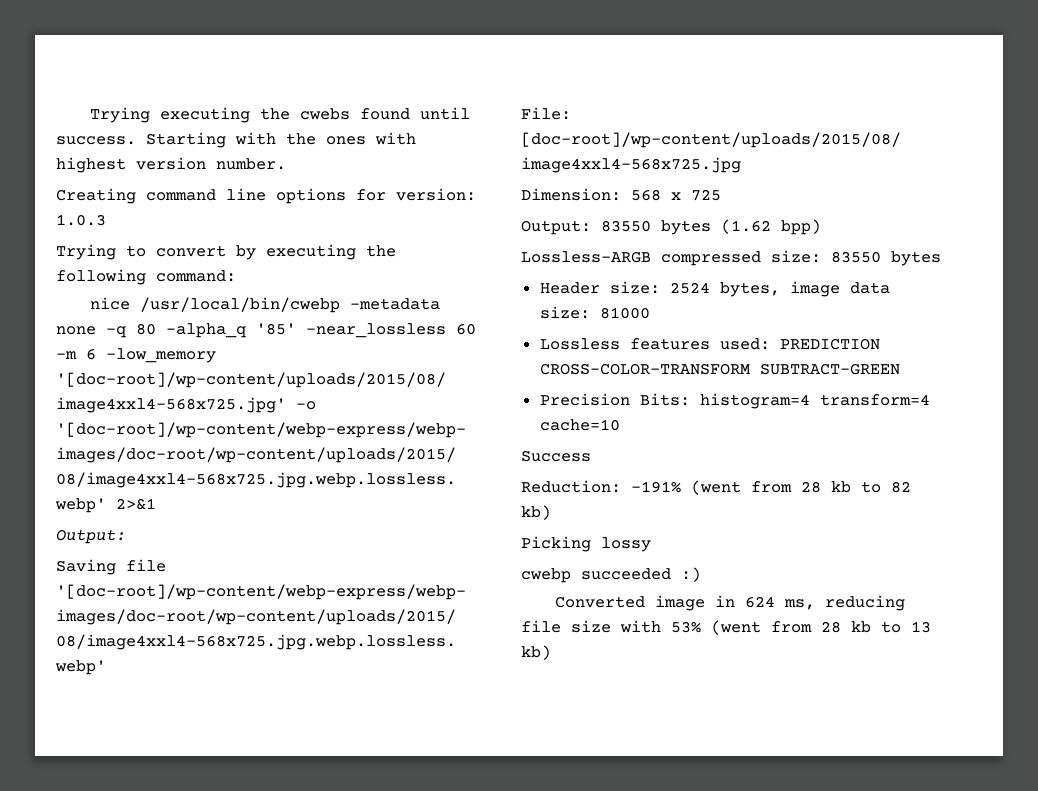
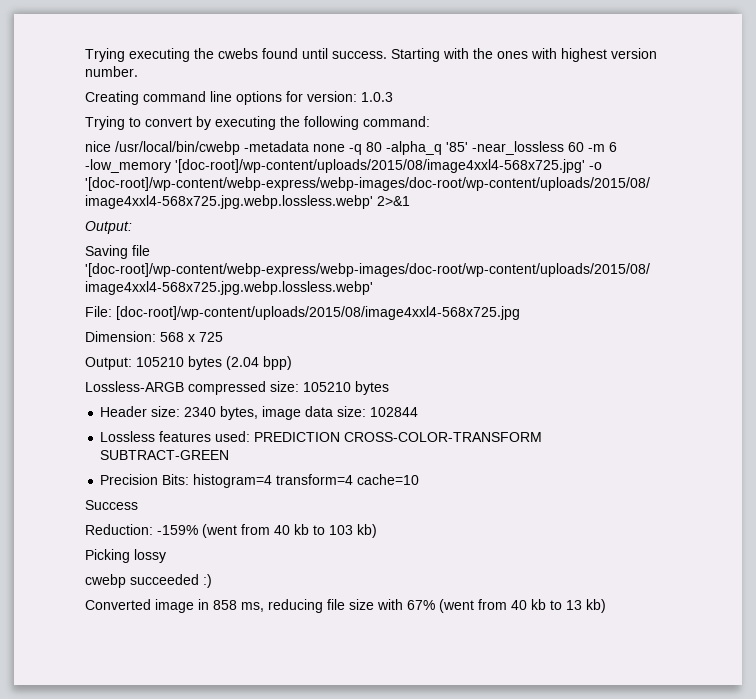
- Output: 83550 bytes (1.62 bpp)
+ Output: 105210 bytes (2.04 bpp)
- Lossless-ARGB compressed size: 83550 bytes
+ Lossless-ARGB compressed size: 105210 bytes
- Header size: 2524 bytes, image data size: 81000
+ Header size: 2340 bytes, image data size: 102844
- Reduction: -191% (went from 28 kb to 82 kb)
+ Reduction: -159% (went from 40 kb to 103 kb)
- Converted image in 624 ms, reducing file size with 53% (went from 28 kb to 13 kb)
+ Converted image in 858 ms, reducing file size with 67% (went from 40 kb to 13 kb)

